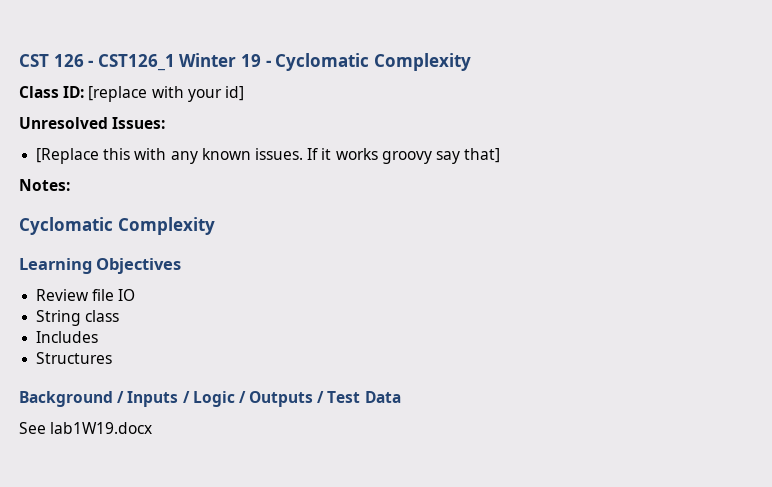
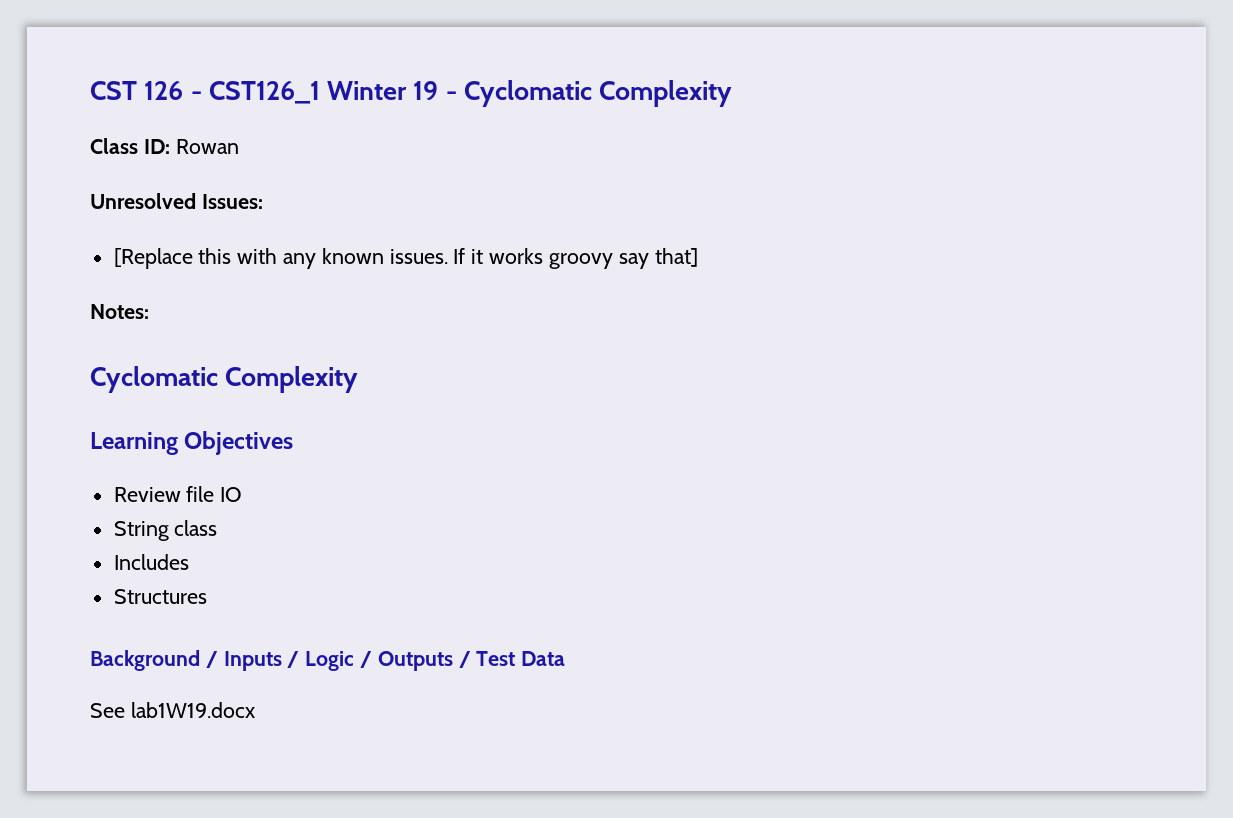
- Class ID: [replace with your id]
+ Class ID: Rowan

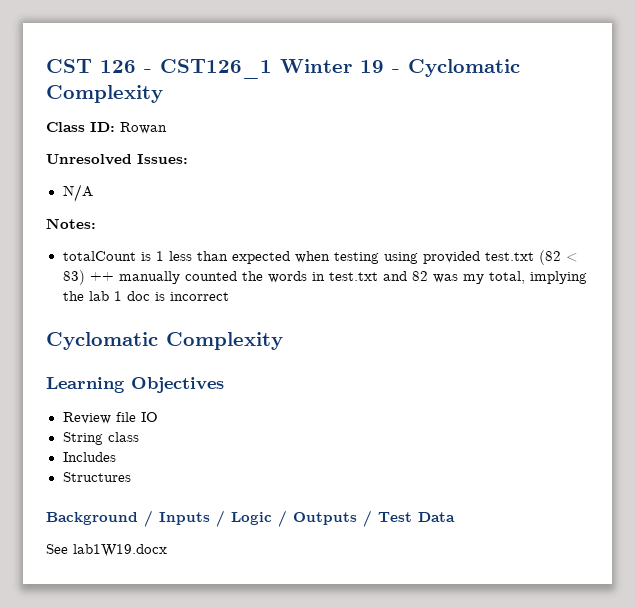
- [Replace this with any known issues. If it works groovy say that]
+ N/A
  Notes:
+ totalCount is 1 less than expected when testing using provided test.txt (82 < 83) ++ manually counted the words in test.txt and 82 was my total, implying the lab 1 doc is incorrect

